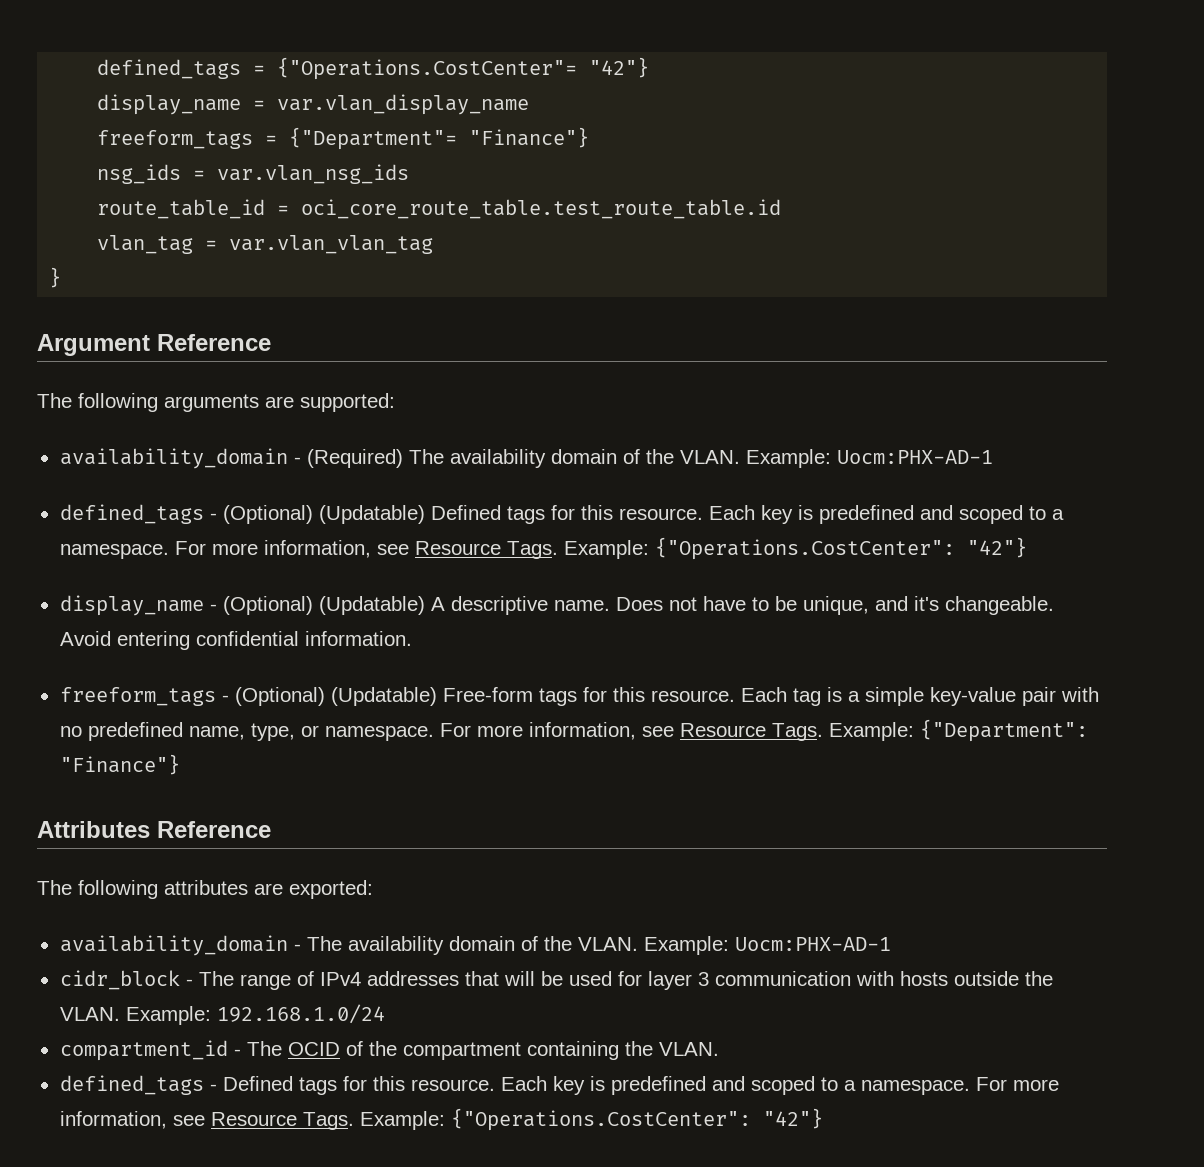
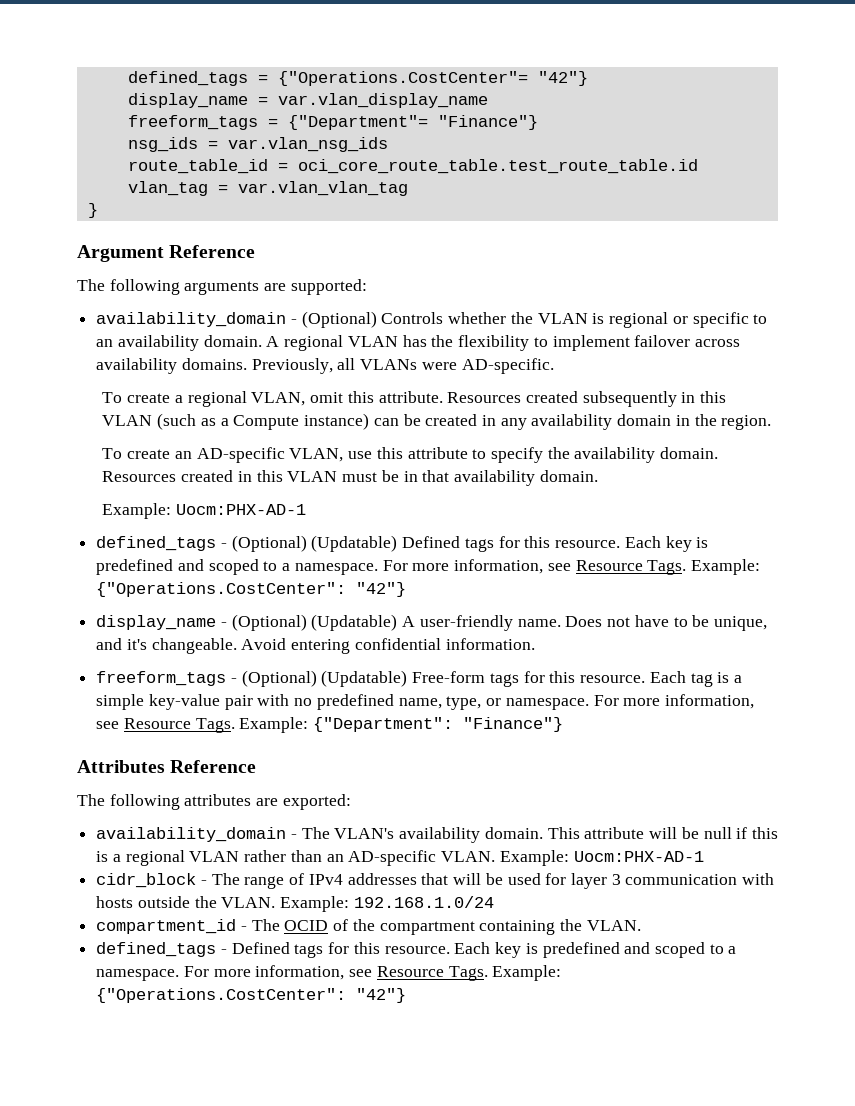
- availability_domain - (Required) The availability domain of the VLAN. Example: Uocm:PHX-AD-1
+ availability_domain - (Optional) Controls whether the VLAN is regional or specific to an availability domain. A regional VLAN has the flexibility to implement failover across availability domains. Previously, all VLANs were AD-specific.
+ To create a regional VLAN, omit this attribute. Resources created subsequently in this VLAN (such as a Compute instance) can be created in any availability domain in the region.
+ To create an AD-specific VLAN, use this attribute to specify the availability domain. Resources created in this VLAN must be in that availability domain.
+ Example: Uocm:PHX-AD-1
- display_name - (Optional) (Updatable) A descriptive name.
+ display_name - (Optional) (Updatable) A user-friendly name.
- availability_domain - The availability domain of the VLAN.
+ availability_domain - The VLAN's availability domain. This attribute will be null if this is a regional VLAN rather than an AD-specific VLAN.

